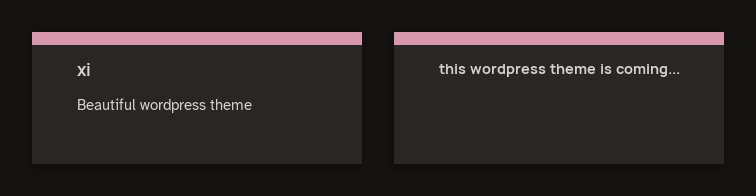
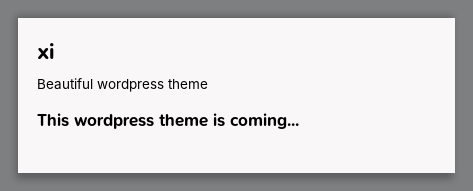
- this wordpress theme is coming...
+ This wordpress theme is coming...

